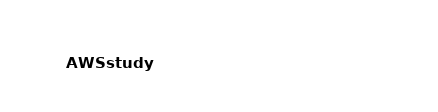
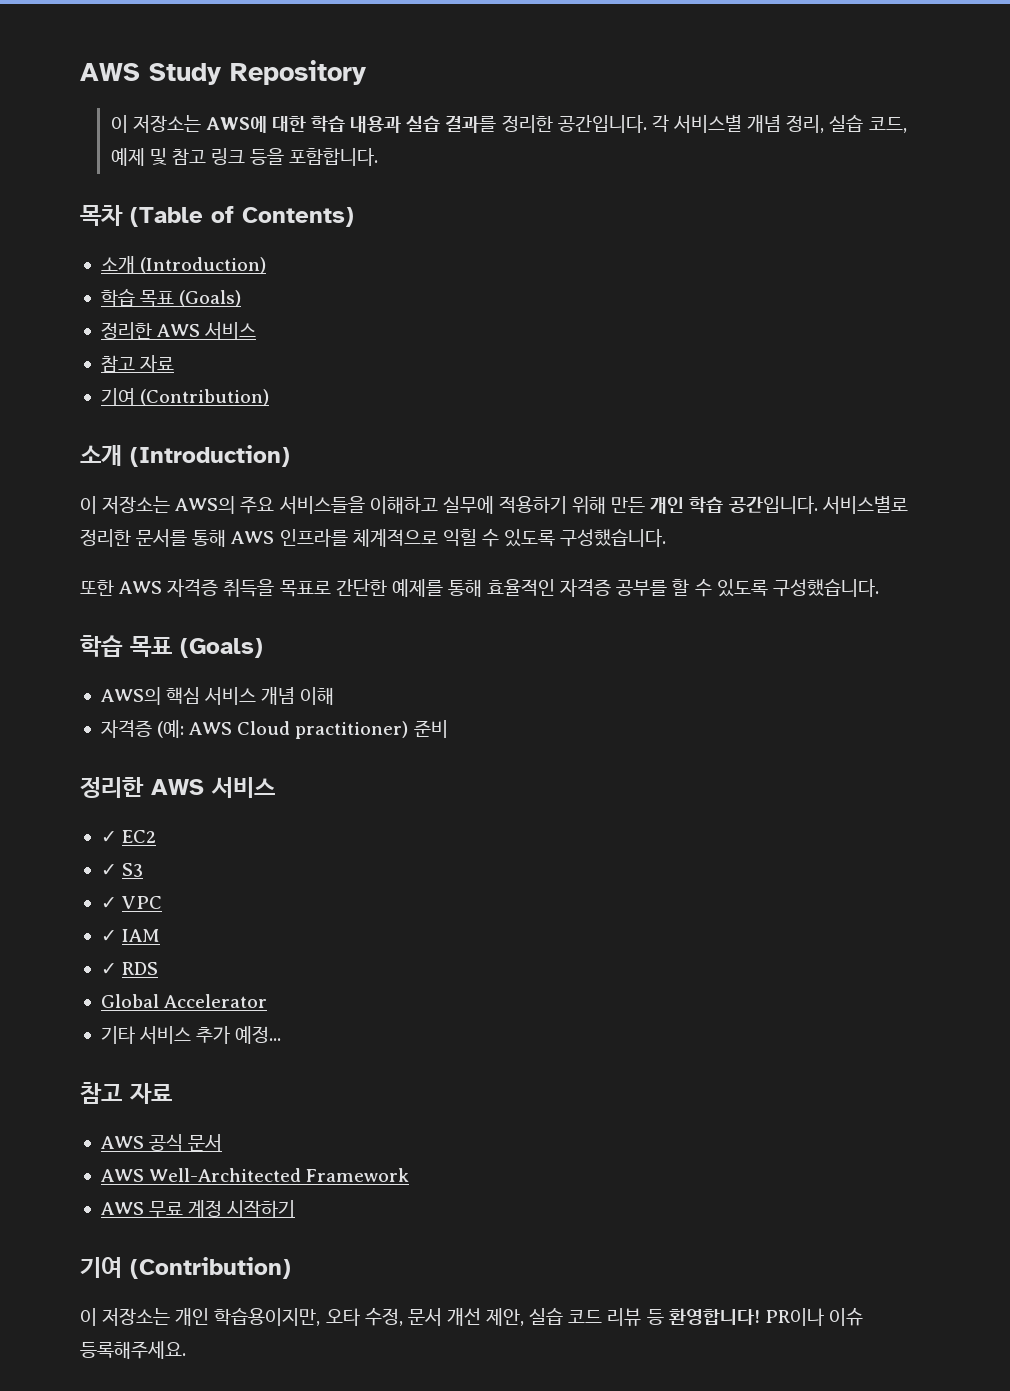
- AWSstudy
+ AWS Study Repository
+ 이 저장소는 AWS에 대한 학습 내용과 실습 결과를 정리한 공간입니다. 각 서비스별 개념 정리, 실습 코드, 예제 및 참고 링크 등을 포함합니다.
+ 목차 (Table of Contents)
+ 소개 (Introduction)
+ 학습 목표 (Goals)
+ 정리한 AWS 서비스
+ 참고 자료
+ 기여 (Contribution)
+ 소개 (Introduction)
+ 이 저장소는 AWS의 주요 서비스들을 이해하고 실무에 적용하기 위해 만든 개인 학습 공간입니다. 서비스별로 정리한 문서를 통해 AWS 인프라를 체계적으로 익힐 수 있도록 구성했습니다.
+ 또한 AWS 자격증 취득을 목표로 간단한 예제를 통해 효율적인 자격증 공부를 할 수 있도록 구성했습니다.
+ 학습 목표 (Goals)
+ AWS의 핵심 서비스 개념 이해
+ 자격증 (예: AWS Cloud practitioner) 준비
+ 정리한 AWS 서비스
+ ✓ EC2
+ ✓ S3
+ ✓ VPC
+ ✓ IAM
+ ✓ RDS
+ Global Accelerator
+ 기타 서비스 추가 예정...
+ 참고 자료
+ AWS 공식 문서
+ AWS Well-Architected Framework
+ AWS 무료 계정 시작하기
+ 기여 (Contribution)
+ 이 저장소는 개인 학습용이지만, 오타 수정, 문서 개선 제안, 실습 코드 리뷰 등 환영합니다! PR이나 이슈 등록해주세요.

